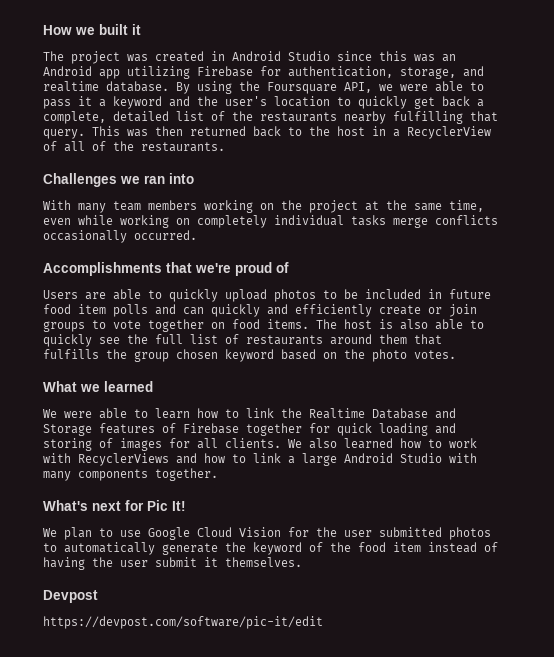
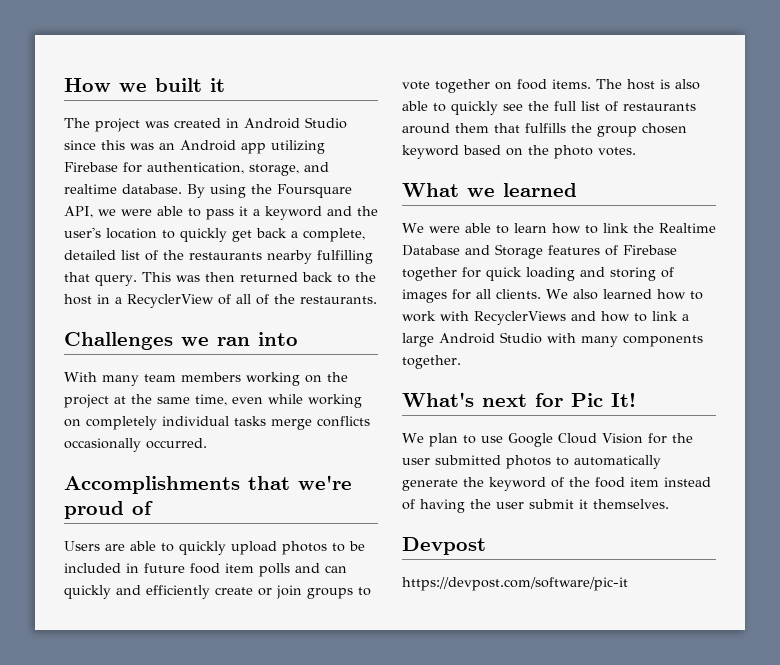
- https://devpost.com/software/pic-it/edit
+ https://devpost.com/software/pic-it

